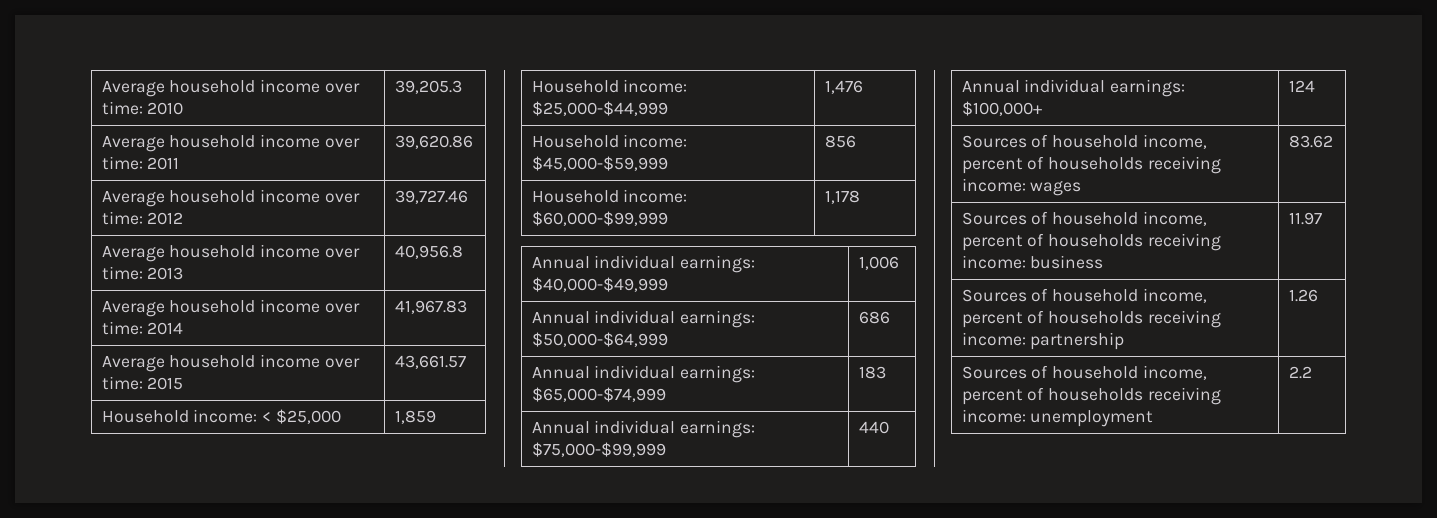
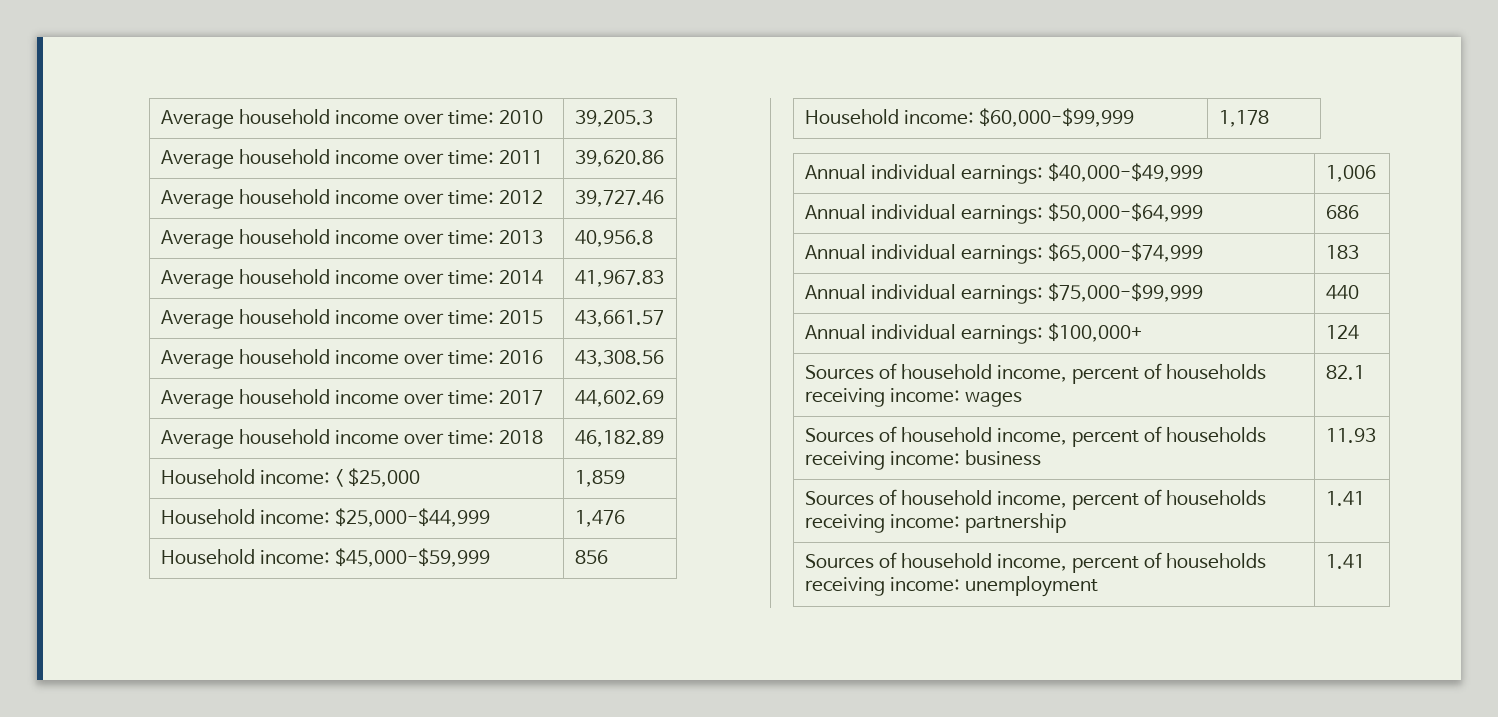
+ Average household income over time: 2016 | 43,308.56
+ Average household income over time: 2017 | 44,602.69
+ Average household income over time: 2018 | 46,182.89
- Sources of household income, percent of households receiving income: wages | 83.62
+ Sources of household income, percent of households receiving income: wages | 82.1
- Sources of household income, percent of households receiving income: business | 11.97
+ Sources of household income, percent of households receiving income: business | 11.93
- Sources of household income, percent of households receiving income: partnership | 1.26
+ Sources of household income, percent of households receiving income: partnership | 1.41
- Sources of household income, percent of households receiving income: unemployment | 2.2
+ Sources of household income, percent of households receiving income: unemployment | 1.41

